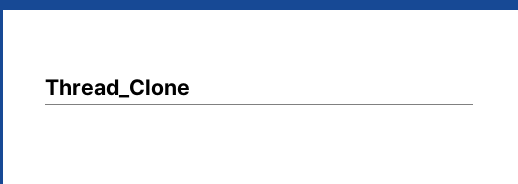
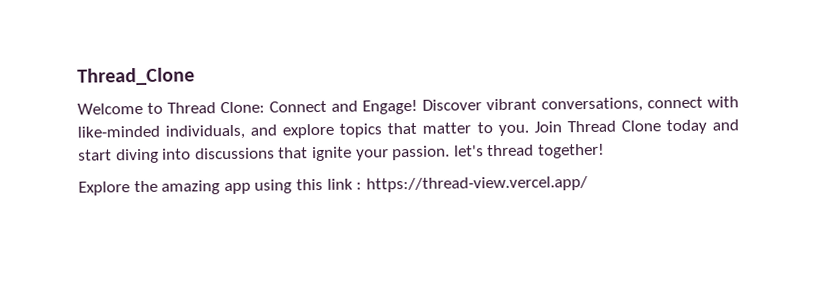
+ Welcome to Thread Clone: Connect and Engage! Discover vibrant conversations, connect with like-minded individuals, and explore topics that matter to you. Join Thread Clone today and start diving into discussions that ignite your passion. let's thread together!
+ Explore the amazing app using this link : https://thread-view.vercel.app/

